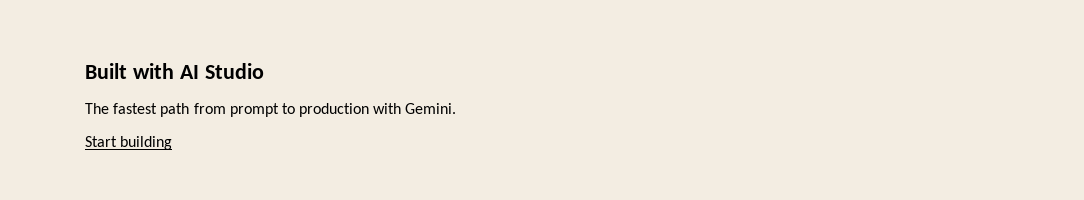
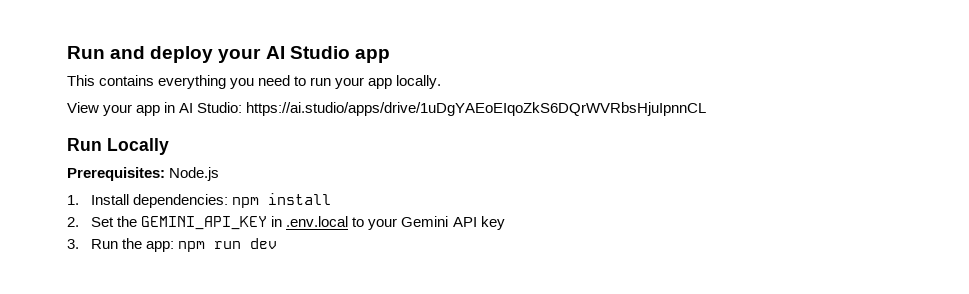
- Built with AI Studio
- The fastest path from prompt to production with Gemini.
- Start building
+ Run and deploy your AI Studio app
+ This contains everything you need to run your app locally.
+ View your app in AI Studio: https://ai.studio/apps/drive/1uDgYAEoEIqoZkS6DQrWVRbsHjuIpnnCL
+ Run Locally
+ Prerequisites: Node.js
+ 1. Install dependencies: npm install
+ 2. Set the GEMINI_API_KEY in .env.local to your Gemini API key
+ 3. Run the app: npm run dev

